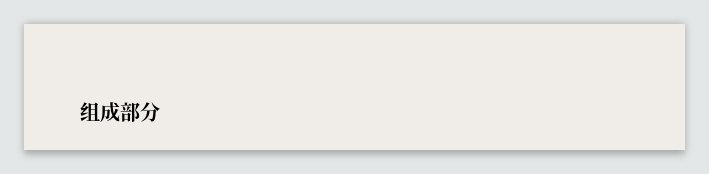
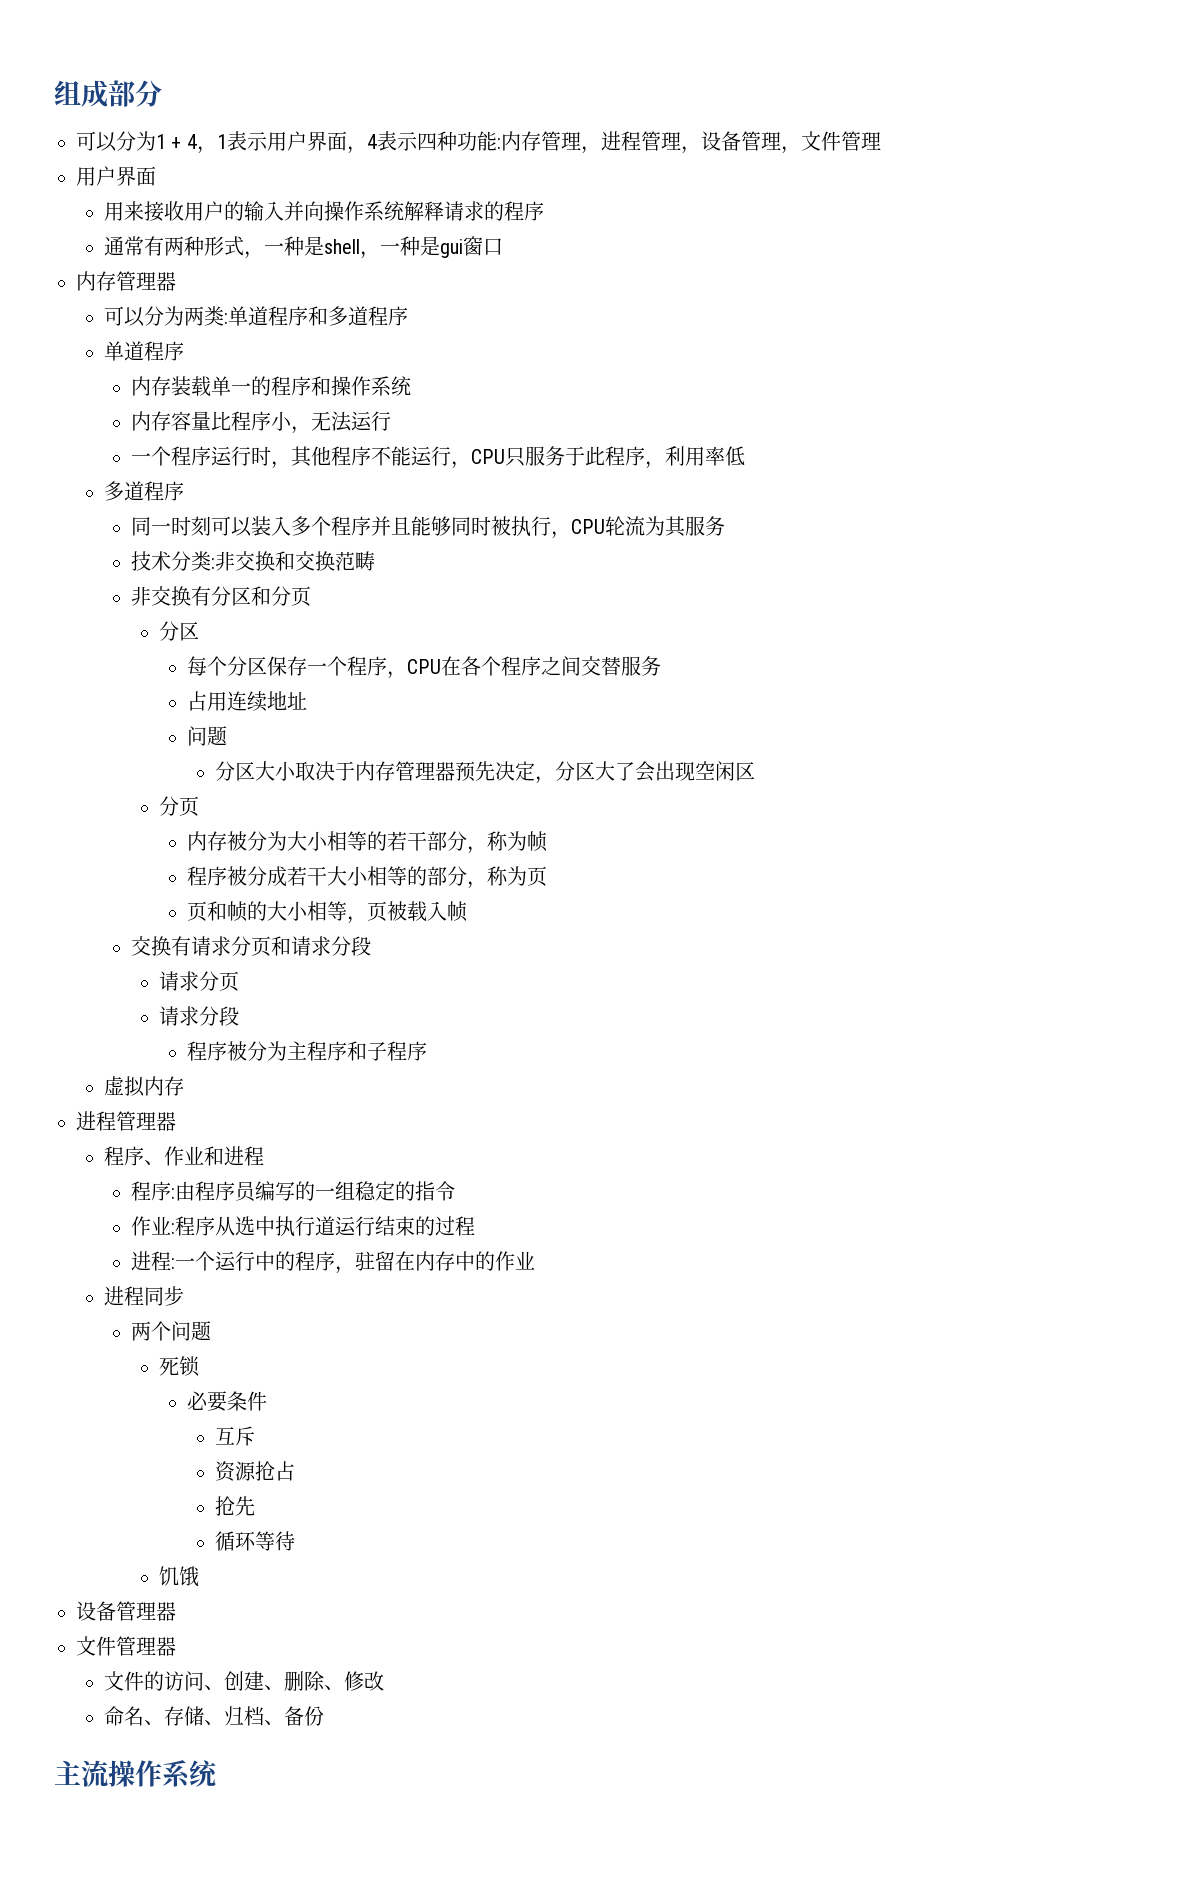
+ 可以分为1 + 4，1表示用户界面，4表示四种功能:内存管理，进程管理，设备管理，文件管理
+ 用户界面
+ 用来接收用户的输入并向操作系统解释请求的程序
+ 通常有两种形式，一种是shell，一种是gui窗口
+ 内存管理器
+ 可以分为两类:单道程序和多道程序
+ 单道程序
+ 内存装载单一的程序和操作系统
+ 内存容量比程序小，无法运行
+ 一个程序运行时，其他程序不能运行，CPU只服务于此程序，利用率低
+ 多道程序
+ 同一时刻可以装入多个程序并且能够同时被执行，CPU轮流为其服务
+ 技术分类:非交换和交换范畴
+ 非交换有分区和分页
+ 分区
+ 每个分区保存一个程序，CPU在各个程序之间交替服务
+ 占用连续地址
+ 问题
+ 分区大小取决于内存管理器预先决定，分区大了会出现空闲区
+ 分页
+ 内存被分为大小相等的若干部分，称为帧
+ 程序被分成若干大小相等的部分，称为页
+ 页和帧的大小相等，页被载入帧
+ 交换有请求分页和请求分段
+ 请求分页
+ 请求分段
+ 程序被分为主程序和子程序
+ 虚拟内存
+ 进程管理器
+ 程序、作业和进程
+ 程序:由程序员编写的一组稳定的指令
+ 作业:程序从选中执行道运行结束的过程
+ 进程:一个运行中的程序，驻留在内存中的作业
+ 进程同步
+ 两个问题
+ 死锁
+ 必要条件
+ 互斥
+ 资源抢占
+ 抢先
+ 循环等待
+ 饥饿
+ 设备管理器
+ 文件管理器
+ 文件的访问、创建、删除、修改
+ 命名、存储、归档、备份
+ 主流操作系统

